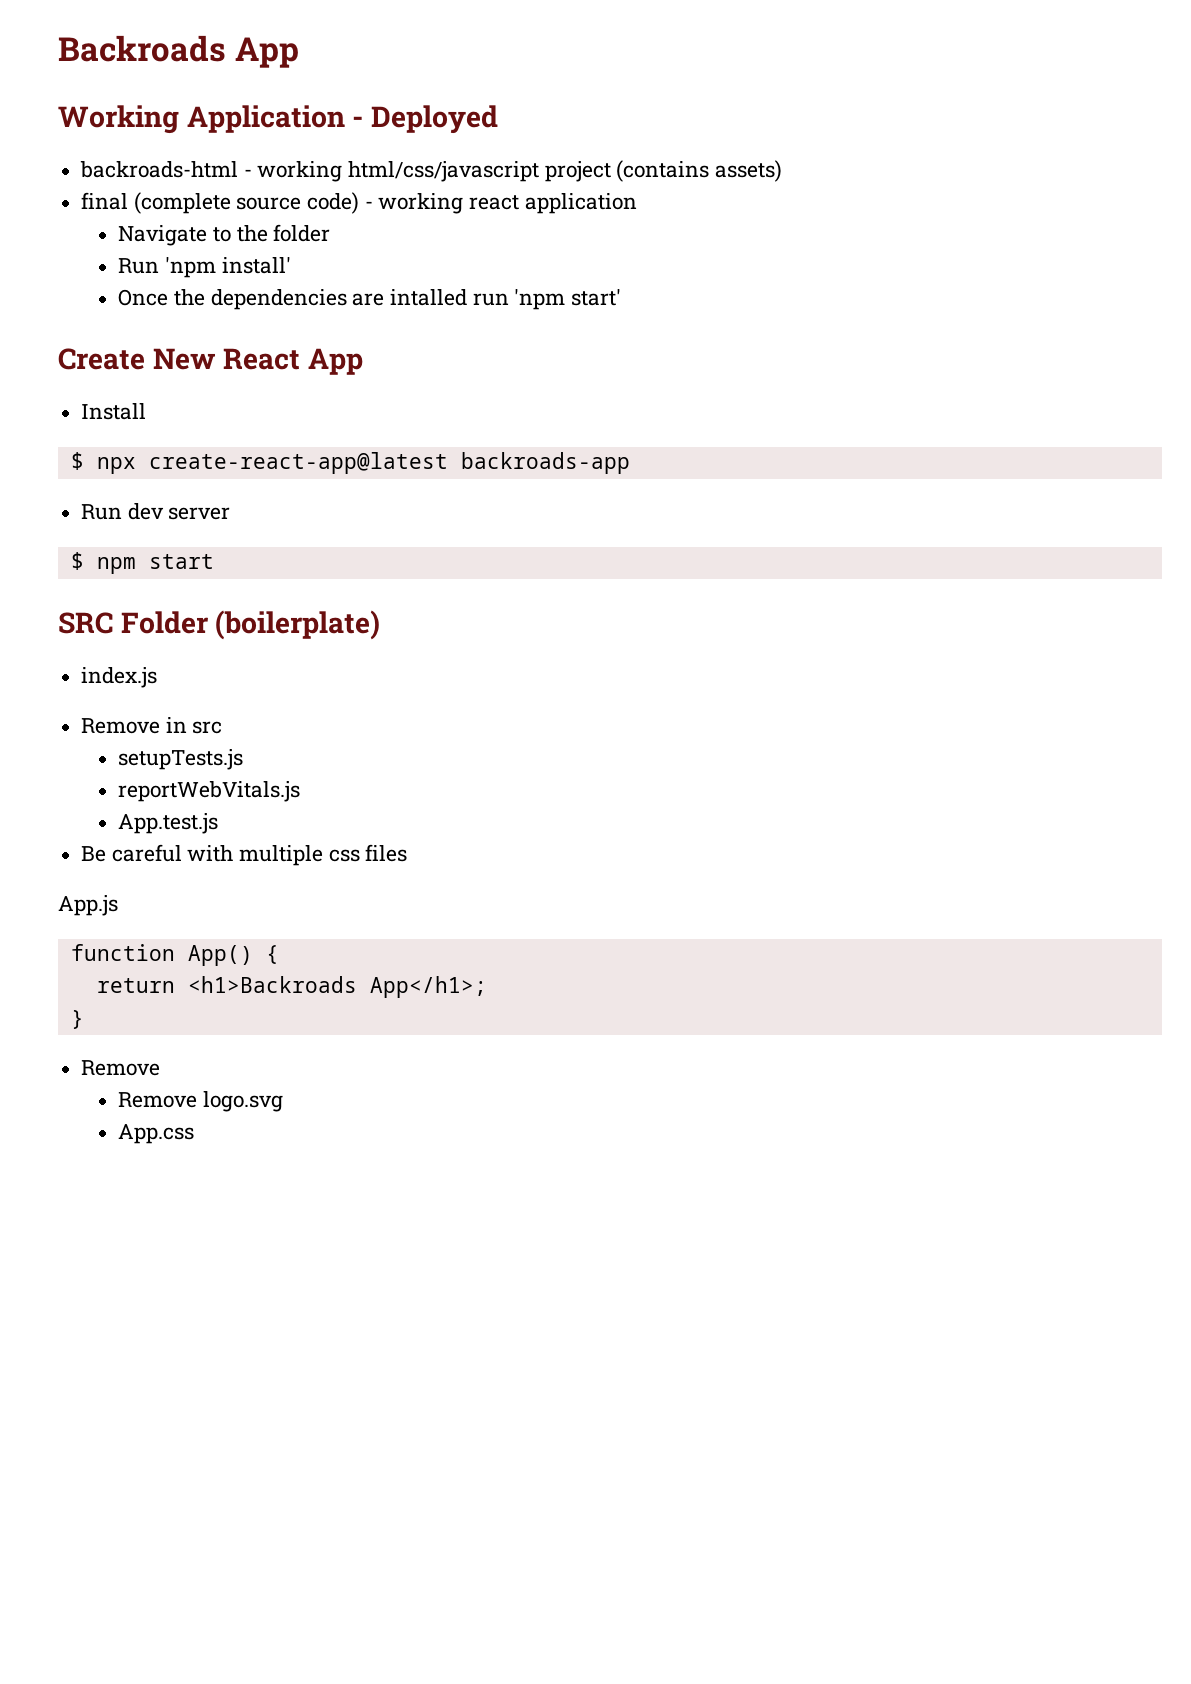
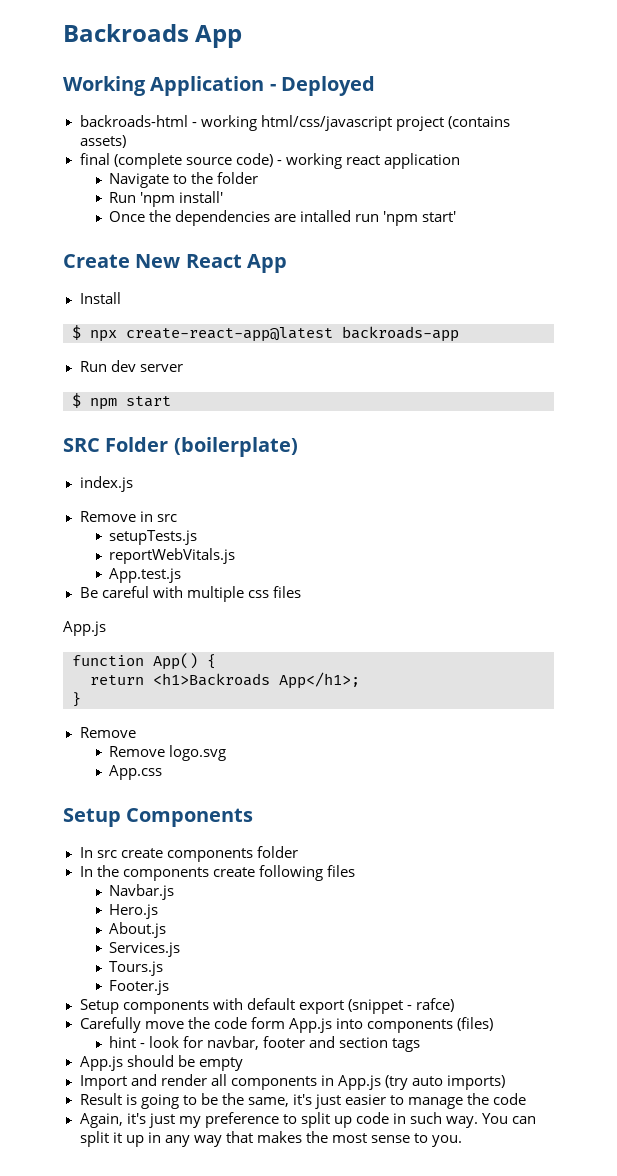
+ Setup Components
+ In src create components folder
+ In the components create following files
+ Navbar.js
+ Hero.js
+ About.js
+ Services.js
+ Tours.js
+ Footer.js
+ Setup components with default export (snippet - rafce)
+ Carefully move the code form App.js into components (files)
+ hint - look for navbar, footer and section tags
+ App.js should be empty
+ Import and render all components in App.js (try auto imports)
+ Result is going to be the same, it's just easier to manage the code
+ Again, it's just my preference to split up code in such way. You can split it up in any way that makes the most sense to you.

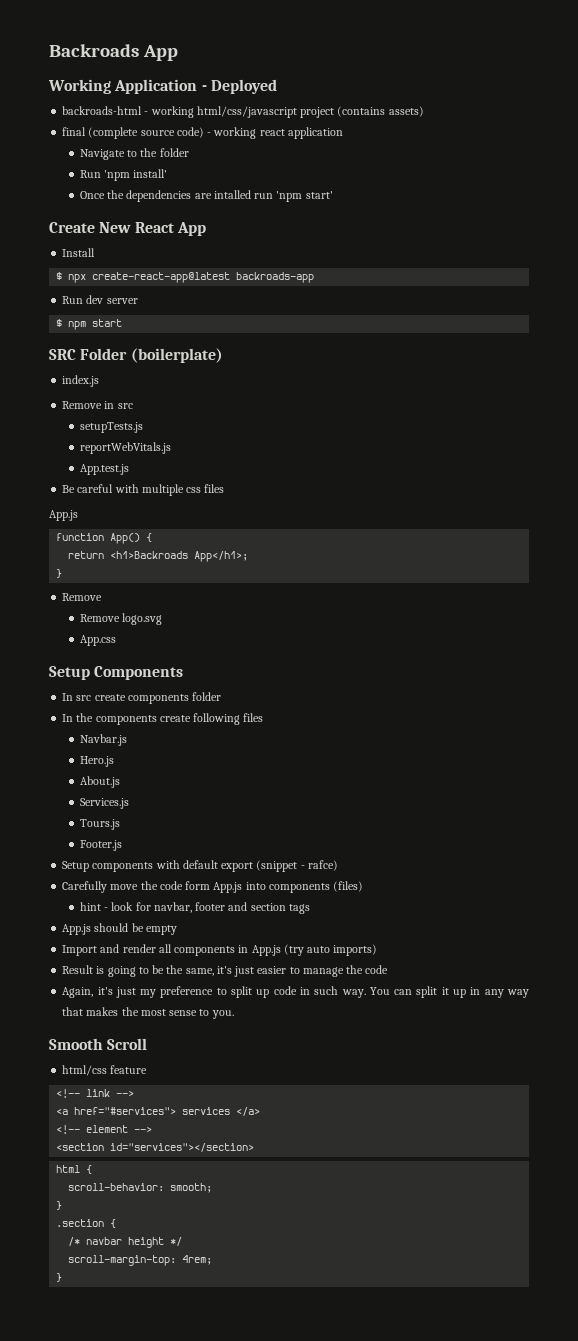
+ Smooth Scroll
+ html/css feature
+ <!-- link -->
+ <a href="#services"> services </a>
+ <!-- element -->
+ <section id="services"></section>
+ html {
+ scroll-behavior: smooth;
+ }
+ .section {
+ /* navbar height */
+ scroll-margin-top: 4rem;
+ }

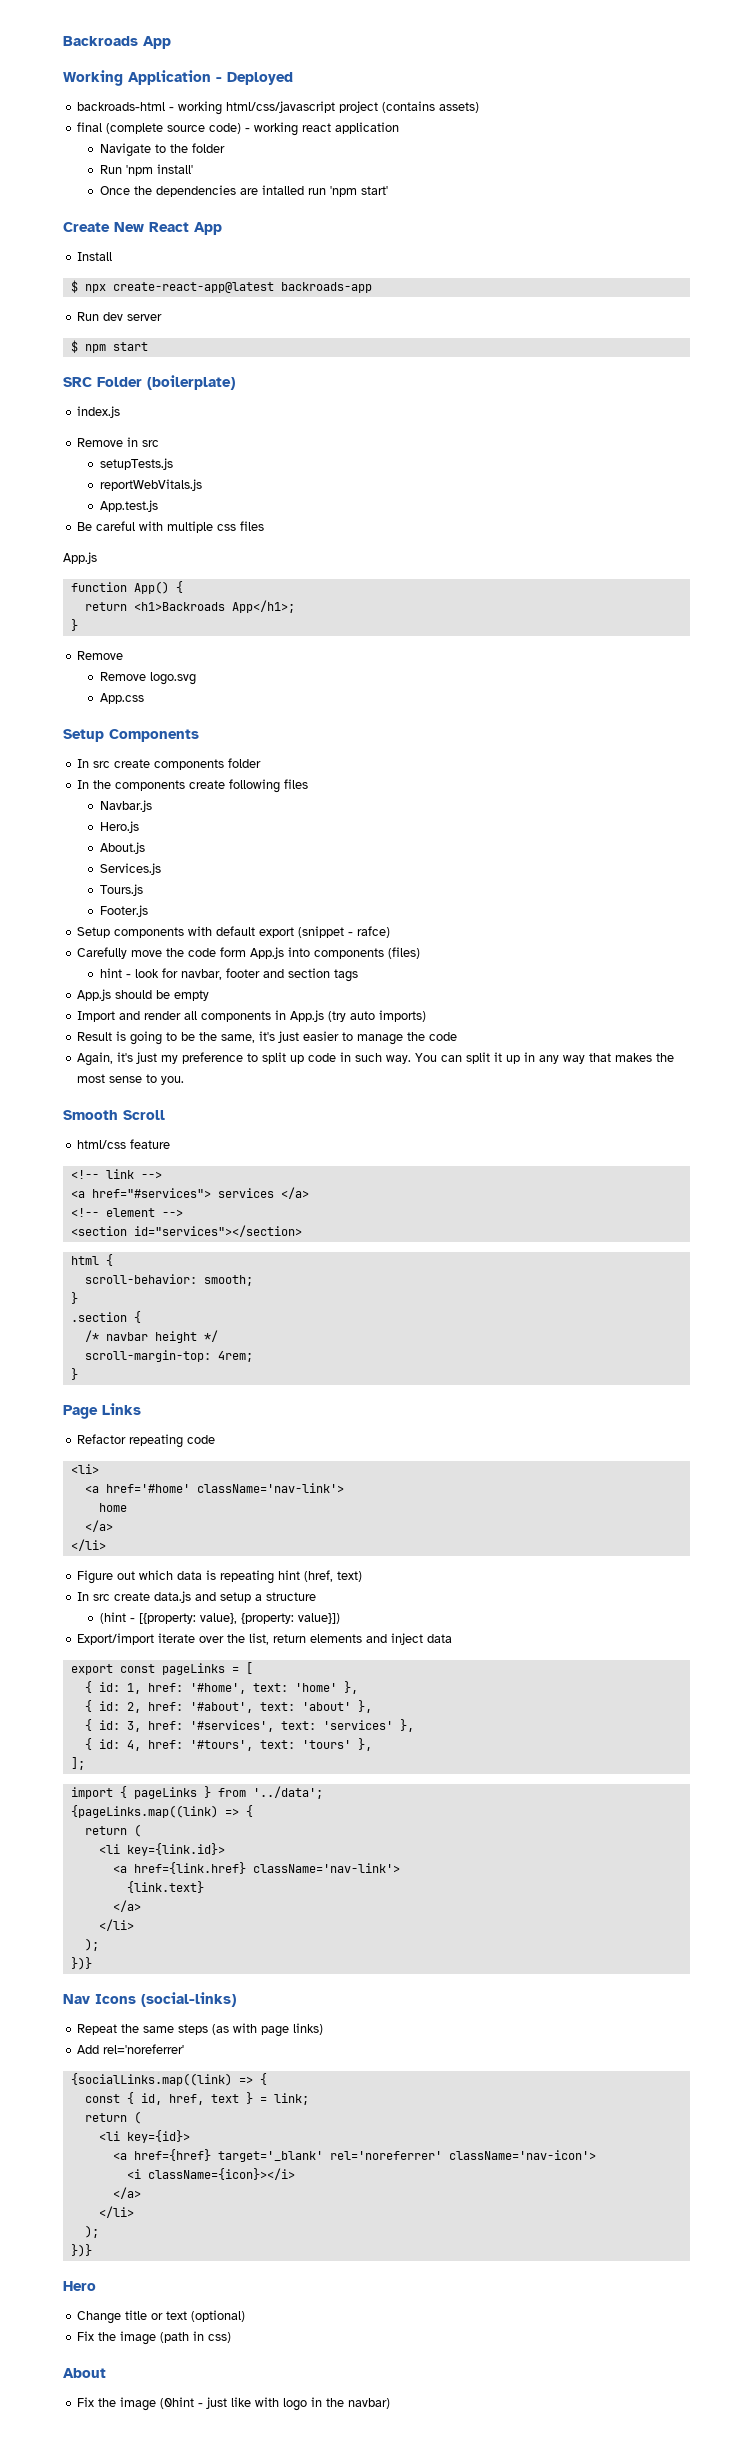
+ Page Links
+ Refactor repeating code
+ <li>
+ <a href='#home' className='nav-link'>
+ home
+ </a>
+ </li>
+ Figure out which data is repeating hint (href, text)
+ In src create data.js and setup a structure
+ (hint - [{property: value}, {property: value}])
+ Export/import iterate over the list, return elements and inject data
+ export const pageLinks = [
+ { id: 1, href: '#home', text: 'home' },
+ { id: 2, href: '#about', text: 'about' },
+ { id: 3, href: '#services', text: 'services' },
+ { id: 4, href: '#tours', text: 'tours' },
+ ];
+ import { pageLinks } from '../data';
+ {pageLinks.map((link) => {
+ return (
+ <li key={link.id}>
+ <a href={link.href} className='nav-link'>
+ {link.text}
+ </a>
+ </li>
+ );
+ })}
+ Nav Icons (social-links)
+ Repeat the same steps (as with page links)
+ Add rel='noreferrer'
+ {socialLinks.map((link) => {
+ const { id, href, text } = link;
+ return (
+ <li key={id}>
+ <a href={href} target='_blank' rel='noreferrer' className='nav-icon'>
+ <i className={icon}></i>
+ </a>
+ </li>
+ );
+ })}
+ Hero
+ Change title or text (optional)
+ Fix the image (path in css)
+ About
+ Fix the image (0hint - just like with logo in the navbar)

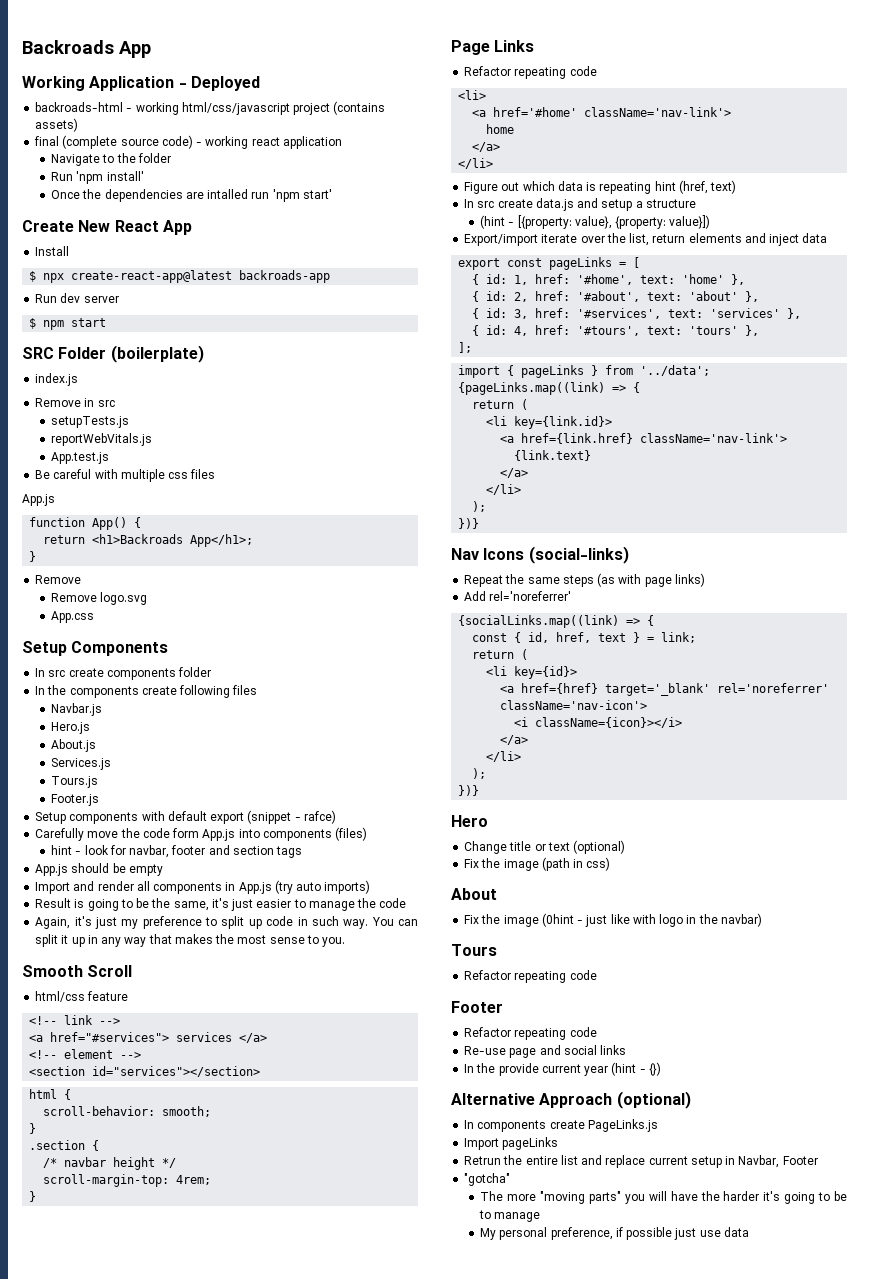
+ Tours
+ Refactor repeating code
+ Footer
+ Refactor repeating code
+ Re-use page and social links
+ In the provide current year (hint - {})
+ Alternative Approach (optional)
+ In components create PageLinks.js
+ Import pageLinks
+ Retrun the entire list and replace current setup in Navbar, Footer
+ "gotcha"
+ The more "moving parts" you will have the harder it's going to be to manage
+ My personal preference, if possible just use data

